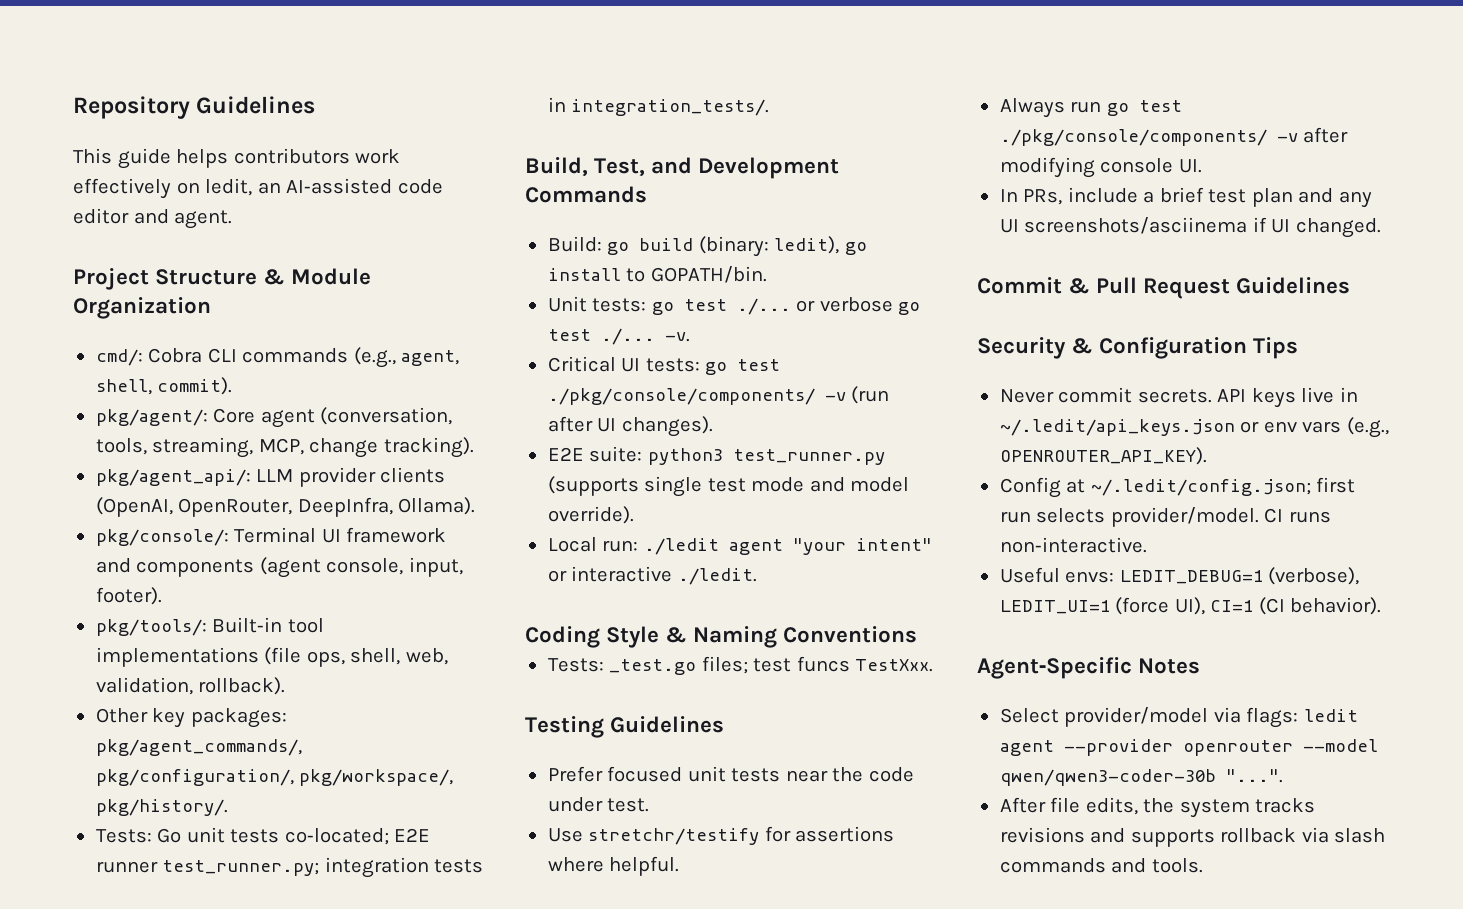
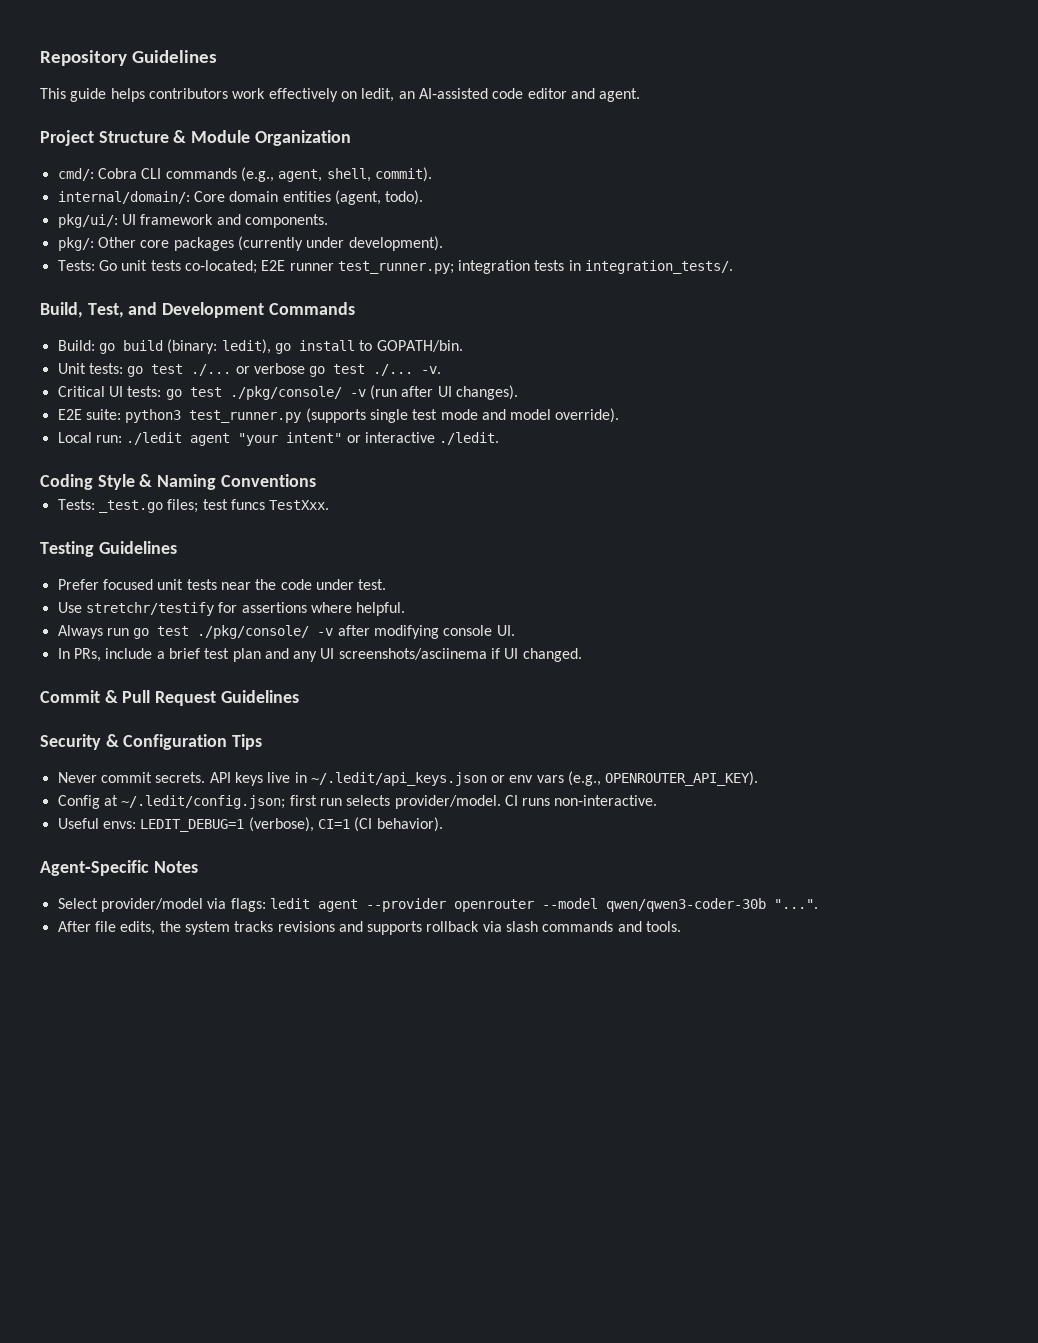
- pkg/agent/: Core agent (conversation, tools, streaming, MCP, change tracking).
- pkg/agent_api/: LLM provider clients (OpenAI, OpenRouter, DeepInfra, Ollama).
- pkg/console/: Terminal UI framework and components (agent console, input, footer).
- pkg/tools/: Built‑in tool implementations (file ops, shell, web, validation, rollback).
- Other key packages: pkg/agent_commands/, pkg/configuration/, pkg/workspace/, pkg/history/.
+ internal/domain/: Core domain entities (agent, todo).
+ pkg/ui/: UI framework and components.
+ pkg/: Other core packages (currently under development).
- Critical UI tests: go test ./pkg/console/components/ -v (run after UI changes).
+ Critical UI tests: go test ./pkg/console/ -v (run after UI changes).
- Always run go test ./pkg/console/components/ -v after modifying console UI.
+ Always run go test ./pkg/console/ -v after modifying console UI.
- Useful envs: LEDIT_DEBUG=1 (verbose), LEDIT_UI=1 (force UI), CI=1 (CI behavior).
+ Useful envs: LEDIT_DEBUG=1 (verbose), CI=1 (CI behavior).

